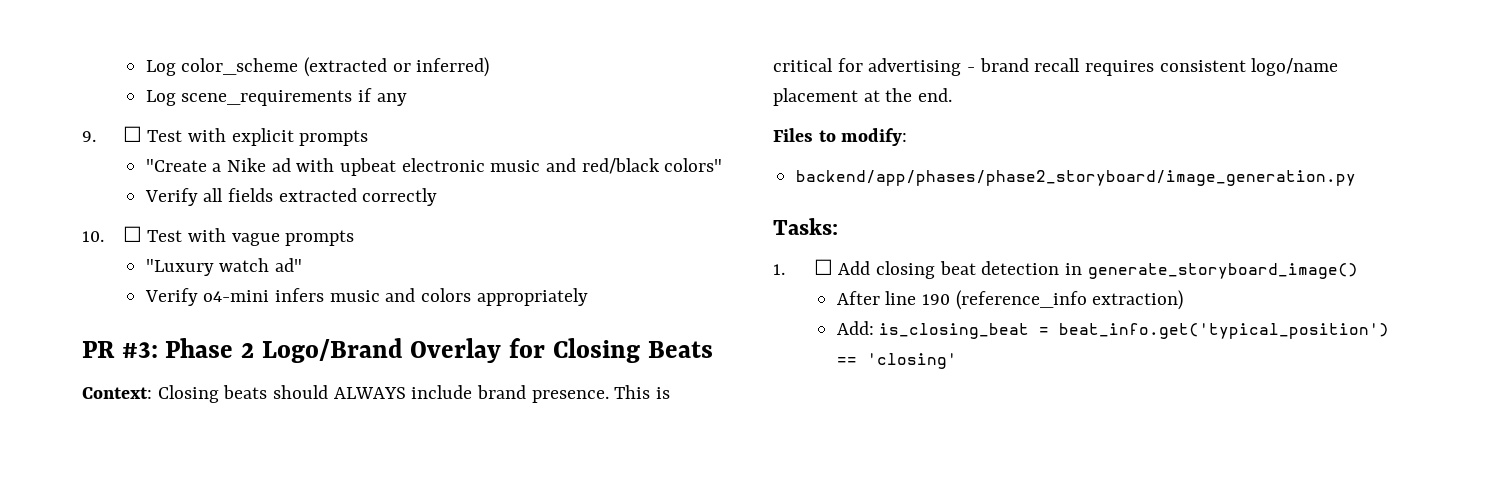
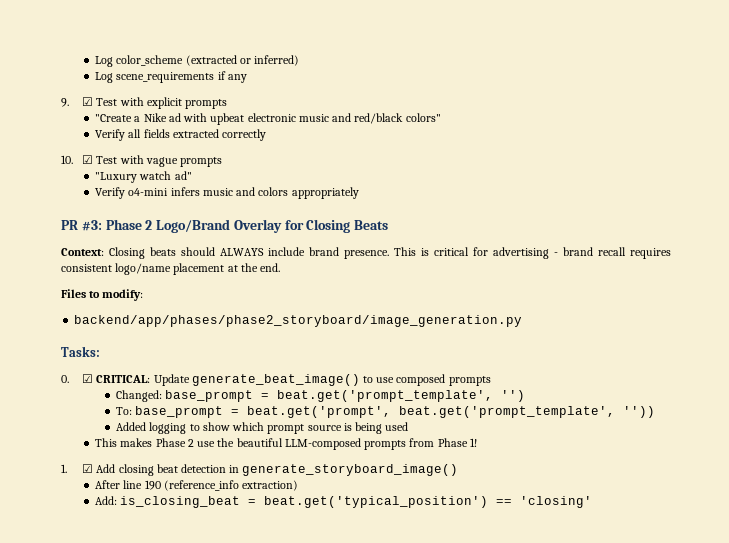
- 9. ☐ Test with explicit prompts
+ 9. ☑ Test with explicit prompts
- 10. ☐ Test with vague prompts
+ 10. ☑ Test with vague prompts
- 1. ☐ Add closing beat detection in generate_storyboard_image()
+ 0. ☑ CRITICAL: Update generate_beat_image() to use composed prompts
+ Changed: base_prompt = beat.get('prompt_template', '')
+ To: base_prompt = beat.get('prompt', beat.get('prompt_template', ''))
+ Added logging to show which prompt source is being used
+ This makes Phase 2 use the beautiful LLM-composed prompts from Phase 1!
+ 1. ☑ Add closing beat detection in generate_storyboard_image()
- Add: is_closing_beat = beat_info.get('typical_position') == 'closing'
+ Add: is_closing_beat = beat.get('typical_position') == 'closing'

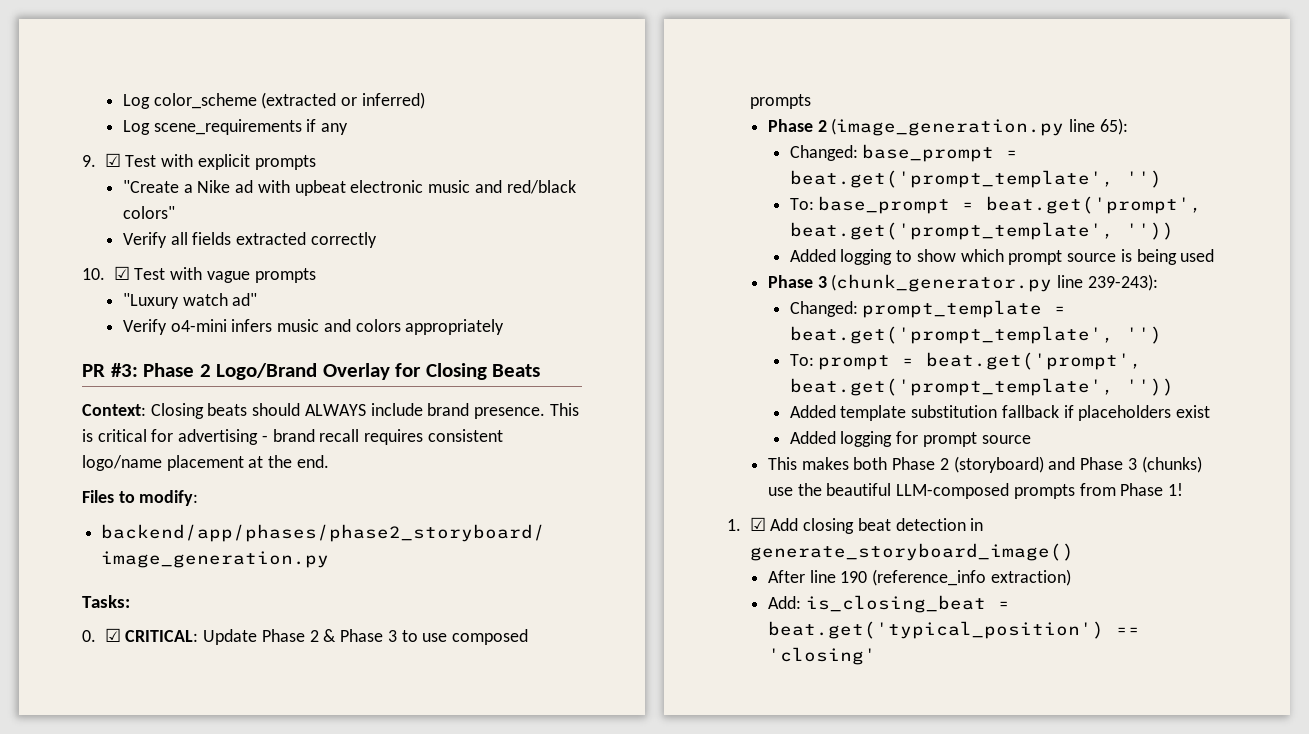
- 0. ☑ CRITICAL: Update generate_beat_image() to use composed prompts
+ 0. ☑ CRITICAL: Update Phase 2 & Phase 3 to use composed prompts
+ Phase 2 (image_generation.py line 65):
+ Phase 3 (chunk_generator.py line 239-243):
+ Changed: prompt_template = beat.get('prompt_template', '')
+ To: prompt = beat.get('prompt', beat.get('prompt_template', ''))
+ Added template substitution fallback if placeholders exist
+ Added logging for prompt source
- This makes Phase 2 use the beautiful LLM-composed prompts from Phase 1!
+ This makes both Phase 2 (storyboard) and Phase 3 (chunks) use the beautiful LLM-composed prompts from Phase 1!

